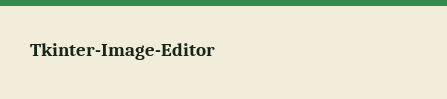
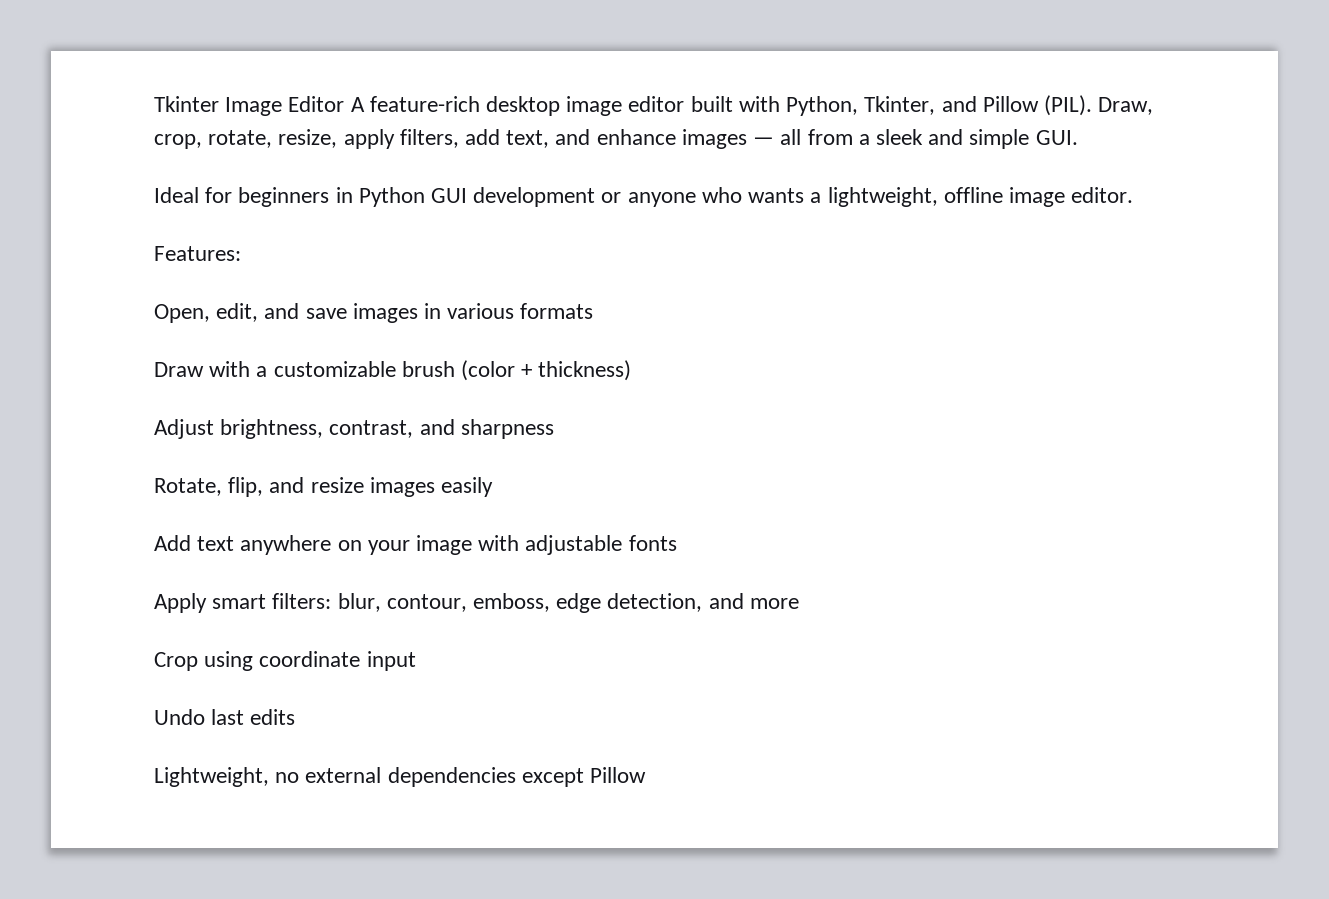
- Tkinter-Image-Editor
+ Tkinter Image Editor A feature-rich desktop image editor built with Python, Tkinter, and Pillow (PIL). Draw, crop, rotate, resize, apply filters, add text, and enhance images — all from a sleek and simple GUI.
+ Ideal for beginners in Python GUI development or anyone who wants a lightweight, offline image editor.
+ Features:
+ Open, edit, and save images in various formats
+ Draw with a customizable brush (color + thickness)
+ Adjust brightness, contrast, and sharpness
+ Rotate, flip, and resize images easily
+ Add text anywhere on your image with adjustable fonts
+ Apply smart filters: blur, contour, emboss, edge detection, and more
+ Crop using coordinate input
+ Undo last edits
+ Lightweight, no external dependencies except Pillow

